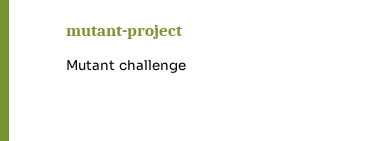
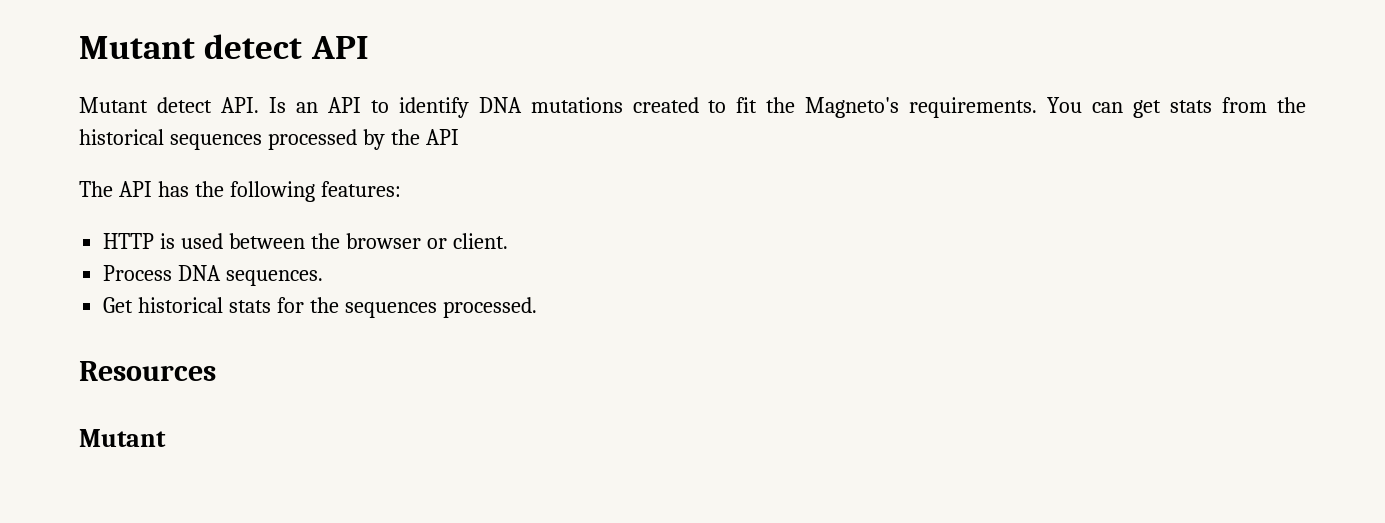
- mutant-project
- Mutant challenge
+ Mutant detect API
+ Mutant detect API. Is an API to identify DNA mutations created to fit the Magneto's requirements. You can get stats from the historical sequences processed by the API
+ The API has the following features:
+ HTTP is used between the browser or client.
+ Process DNA sequences.
+ Get historical stats for the sequences processed.
+ Resources
+ Mutant

